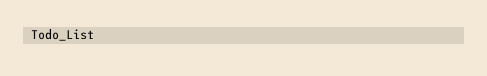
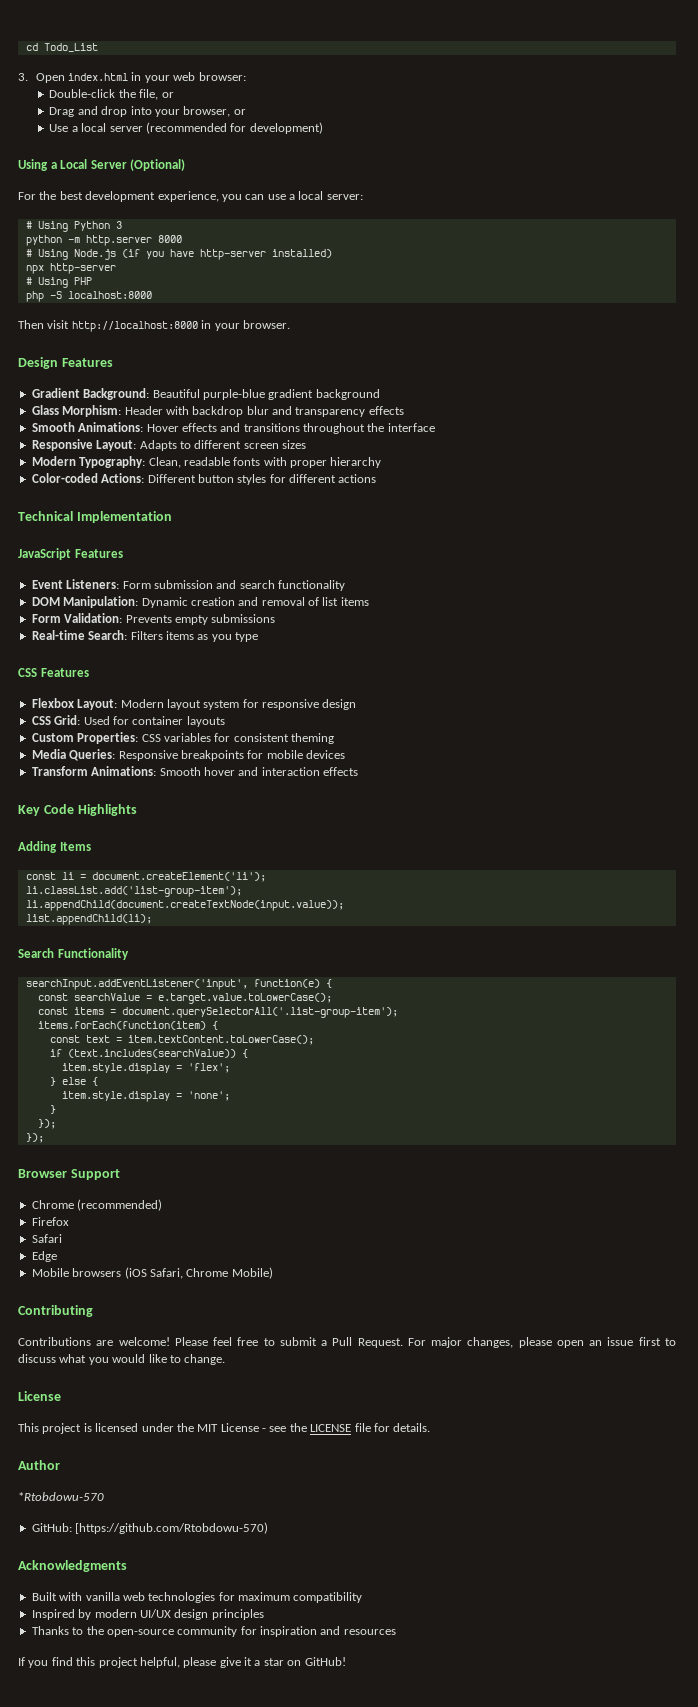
- Todo_List
+ cd Todo_List
+ 3. Open index.html in your web browser:
+ Double-click the file, or
+ Drag and drop into your browser, or
+ Use a local server (recommended for development)
+ Using a Local Server (Optional)
+ For the best development experience, you can use a local server:
+ # Using Python 3
+ python -m http.server 8000
+ # Using Node.js (if you have http-server installed)
+ npx http-server
+ # Using PHP
+ php -S localhost:8000
+ Then visit http://localhost:8000 in your browser.
+ Design Features
+ Gradient Background: Beautiful purple-blue gradient background
+ Glass Morphism: Header with backdrop blur and transparency effects
+ Smooth Animations: Hover effects and transitions throughout the interface
+ Responsive Layout: Adapts to different screen sizes
+ Modern Typography: Clean, readable fonts with proper hierarchy
+ Color-coded Actions: Different button styles for different actions
+ Technical Implementation
+ JavaScript Features
+ Event Listeners: Form submission and search functionality
+ DOM Manipulation: Dynamic creation and removal of list items
+ Form Validation: Prevents empty submissions
+ Real-time Search: Filters items as you type
+ CSS Features
+ Flexbox Layout: Modern layout system for responsive design
+ CSS Grid: Used for container layouts
+ Custom Properties: CSS variables for consistent theming
+ Media Queries: Responsive breakpoints for mobile devices
+ Transform Animations: Smooth hover and interaction effects
+ Key Code Highlights
+ Adding Items
+ const li = document.createElement('li');
+ li.classList.add('list-group-item');
+ li.appendChild(document.createTextNode(input.value));
+ list.appendChild(li);
+ Search Functionality
+ searchInput.addEventListener('input', function(e) {
+ const searchValue = e.target.value.toLowerCase();
+ const items = document.querySelectorAll('.list-group-item');
+ items.forEach(function(item) {
+ const text = item.textContent.toLowerCase();
+ if (text.includes(searchValue)) {
+ item.style.display = 'flex';
+ } else {
+ item.style.display = 'none';
+ }
+ });
+ });
+ Browser Support
+ Chrome (recommended)
+ Firefox
+ Safari
+ Edge
+ Mobile browsers (iOS Safari, Chrome Mobile)
+ Contributing
+ Contributions are welcome! Please feel free to submit a Pull Request. For major changes, please open an issue first to discuss what you would like to change.
+ License
+ This project is licensed under the MIT License - see the LICENSE file for details.
+ Author
+ *Rtobdowu-570
+ GitHub: [https://github.com/Rtobdowu-570)
+ Acknowledgments
+ Built with vanilla web technologies for maximum compatibility
+ Inspired by modern UI/UX design principles
+ Thanks to the open-source community for inspiration and resources
+ If you find this project helpful, please give it a star on GitHub!

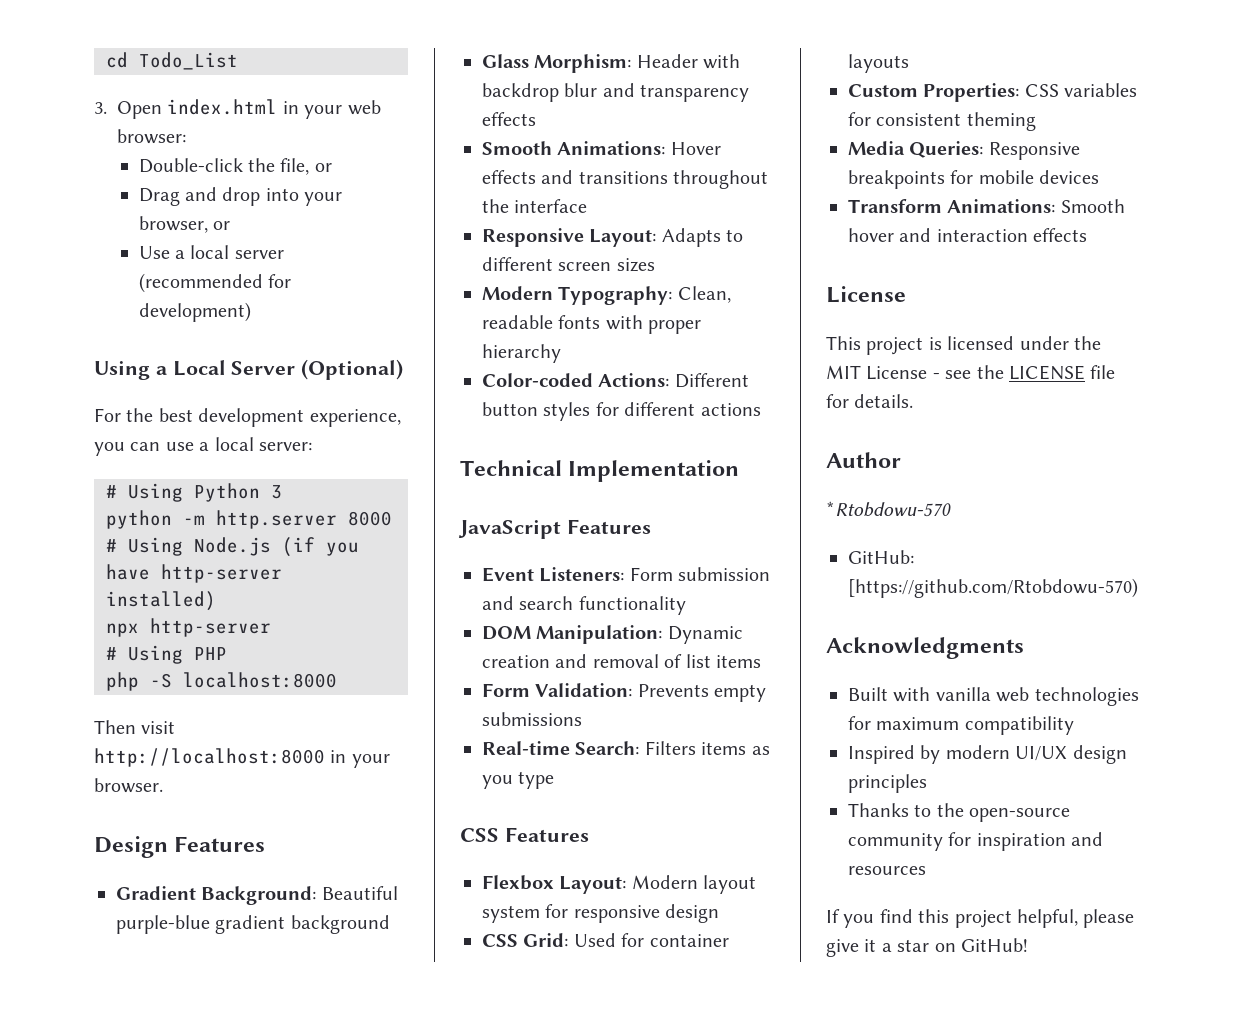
- Key Code Highlights
- Adding Items
- const li = document.createElement('li');
- li.classList.add('list-group-item');
- li.appendChild(document.createTextNode(input.value));
- list.appendChild(li);
- Search Functionality
- searchInput.addEventListener('input', function(e) {
- const searchValue = e.target.value.toLowerCase();
- const items = document.querySelectorAll('.list-group-item');
- items.forEach(function(item) {
- const text = item.textContent.toLowerCase();
- if (text.includes(searchValue)) {
- item.style.display = 'flex';
- } else {
- item.style.display = 'none';
- }
- });
- });
- Browser Support
- Chrome (recommended)
- Firefox
- Safari
- Edge
- Mobile browsers (iOS Safari, Chrome Mobile)
- Contributing
- Contributions are welcome! Please feel free to submit a Pull Request. For major changes, please open an issue first to discuss what you would like to change.

